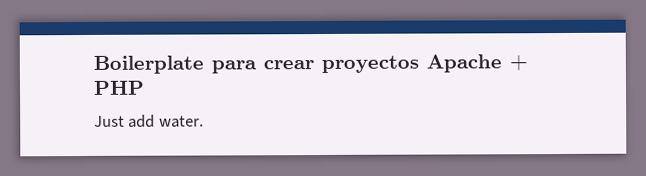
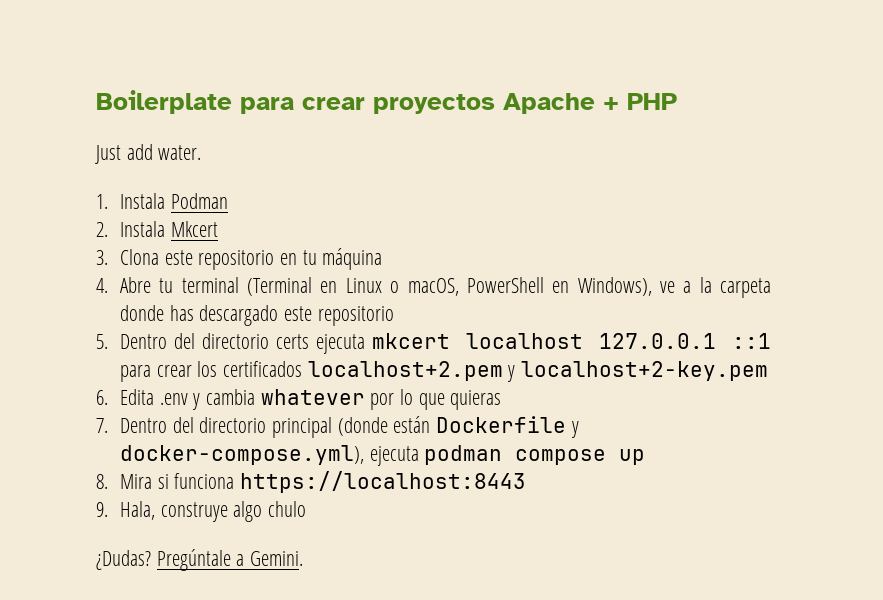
+ 1. Instala Podman
+ 2. Instala Mkcert
+ 3. Clona este repositorio en tu máquina
+ 4. Abre tu terminal (Terminal en Linux o macOS, PowerShell en Windows), ve a la carpeta donde has descargado este repositorio
+ 5. Dentro del directorio certs ejecuta mkcert localhost 127.0.0.1 ::1 para crear los certificados localhost+2.pem y localhost+2-key.pem
+ 6. Edita .env y cambia whatever por lo que quieras
+ 7. Dentro del directorio principal (donde están Dockerfile y docker-compose.yml), ejecuta podman compose up
+ 8. Mira si funciona https://localhost:8443
+ 9. Hala, construye algo chulo
+ ¿Dudas? Pregúntale a Gemini.

